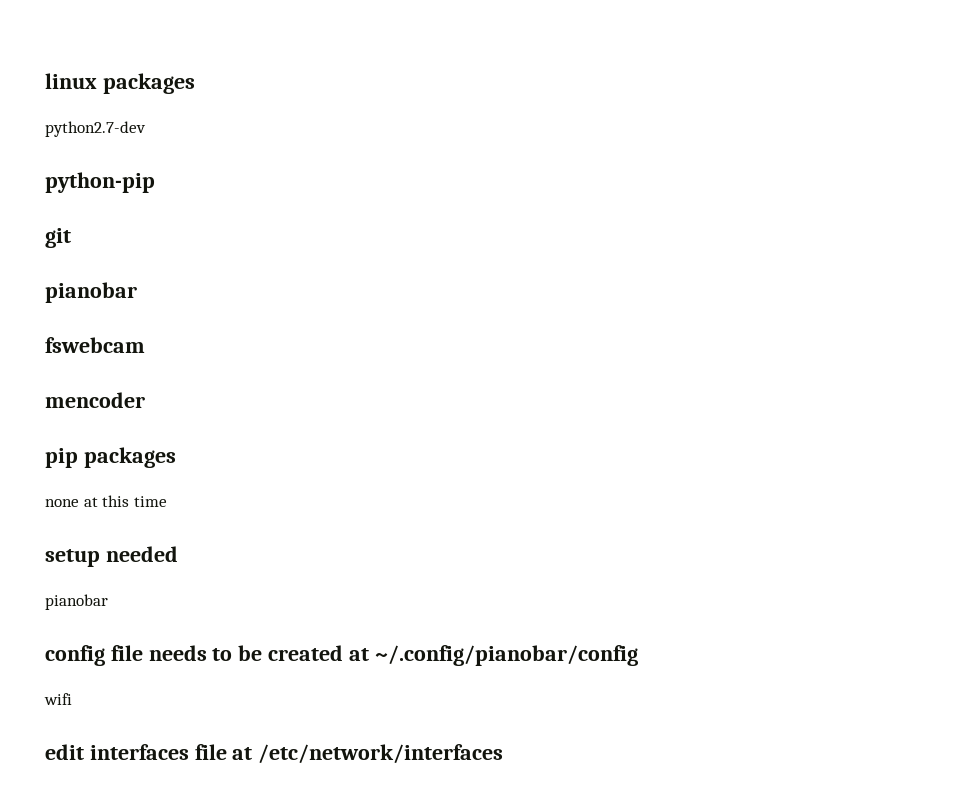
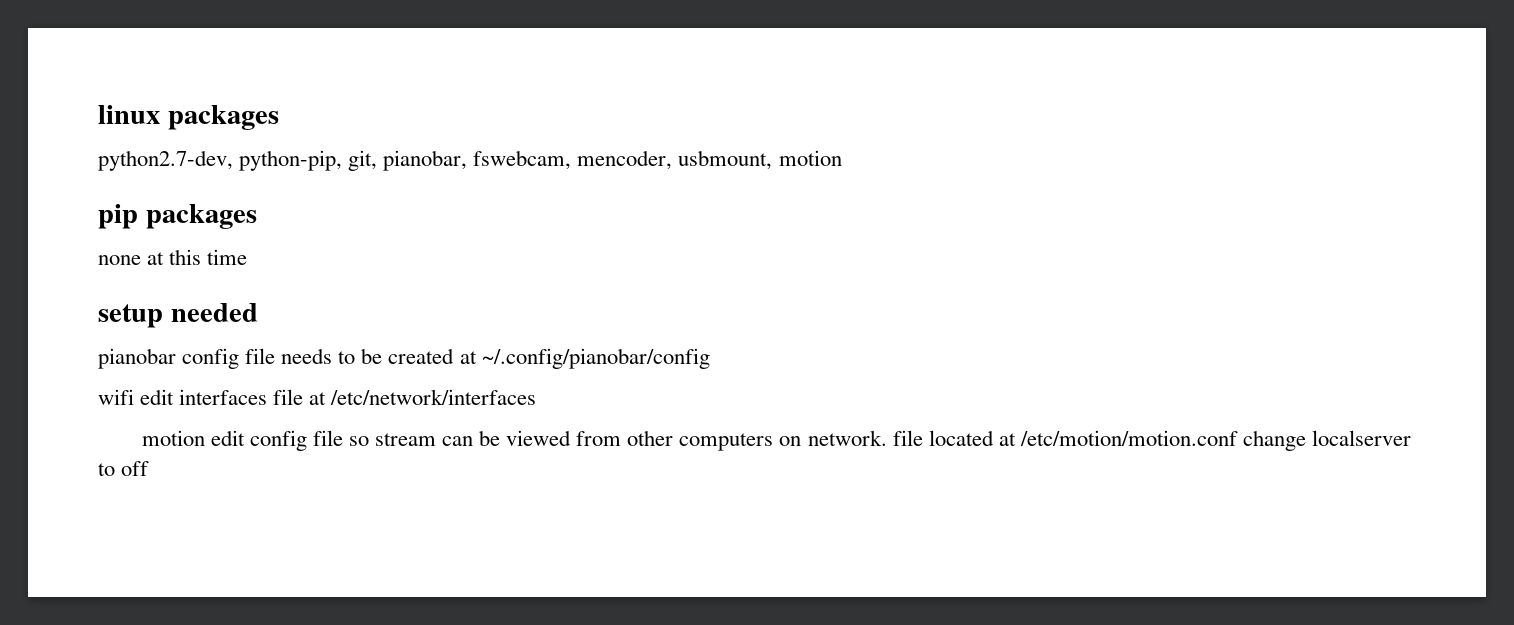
- python2.7-dev
- python-pip
- git
- pianobar
- fswebcam
- mencoder
+ python2.7-dev, python-pip, git, pianobar, fswebcam, mencoder, usbmount, motion
  setup needed
- pianobar
- config file needs to be created at ~/.config/pianobar/config
+ pianobar config file needs to be created at ~/.config/pianobar/config
- wifi
- edit interfaces file at /etc/network/interfaces
+ wifi edit interfaces file at /etc/network/interfaces
+ motion edit config file so stream can be viewed from other computers on network. file located at /etc/motion/motion.conf change localserver to off

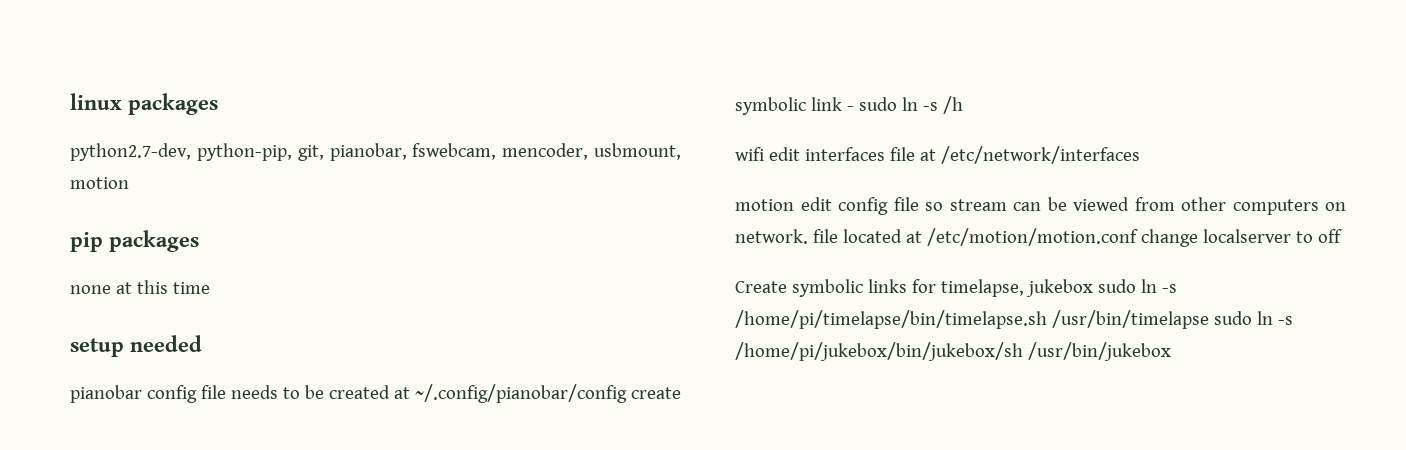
- pianobar config file needs to be created at ~/.config/pianobar/config
+ pianobar config file needs to be created at ~/.config/pianobar/config create symbolic link - sudo ln -s /h
+ Create symbolic links for timelapse, jukebox sudo ln -s /home/pi/timelapse/bin/timelapse.sh /usr/bin/timelapse sudo ln -s /home/pi/jukebox/bin/jukebox/sh /usr/bin/jukebox

